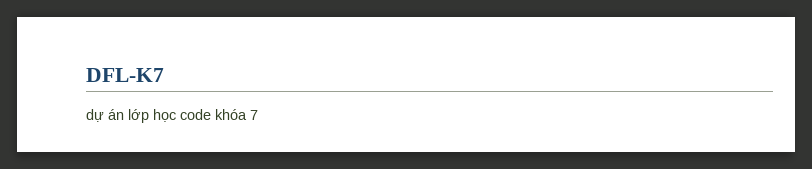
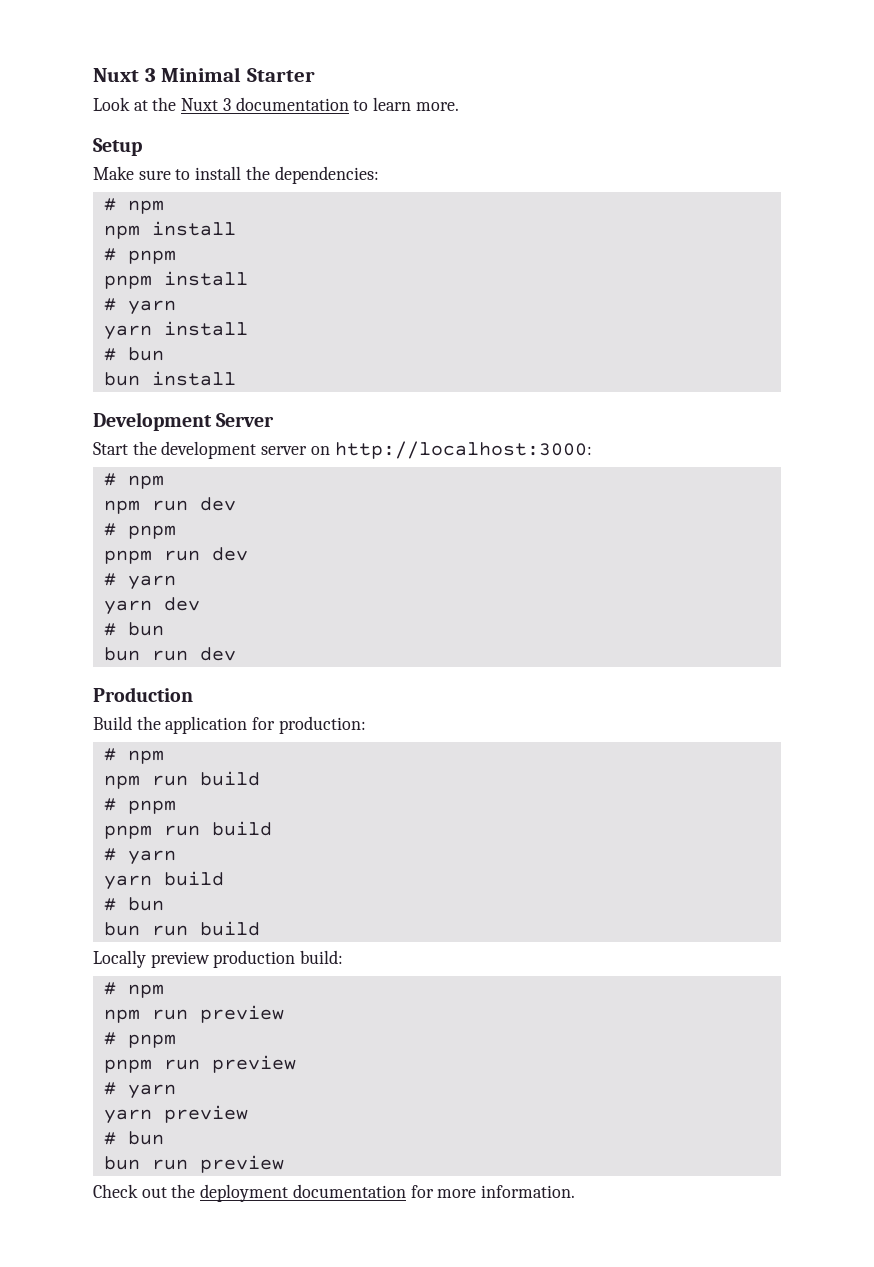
- DFL-K7
- dự án lớp học code khóa 7
+ Nuxt 3 Minimal Starter
+ Look at the Nuxt 3 documentation to learn more.
+ Setup
+ Make sure to install the dependencies:
+ # npm
+ npm install
+ # pnpm
+ pnpm install
+ # yarn
+ yarn install
+ # bun
+ bun install
+ Development Server
+ Start the development server on http://localhost:3000:
+ # npm
+ npm run dev
+ # pnpm
+ pnpm run dev
+ # yarn
+ yarn dev
+ # bun
+ bun run dev
+ Production
+ Build the application for production:
+ # npm
+ npm run build
+ # pnpm
+ pnpm run build
+ # yarn
+ yarn build
+ # bun
+ bun run build
+ Locally preview production build:
+ # npm
+ npm run preview
+ # pnpm
+ pnpm run preview
+ # yarn
+ yarn preview
+ # bun
+ bun run preview
+ Check out the deployment documentation for more information.

